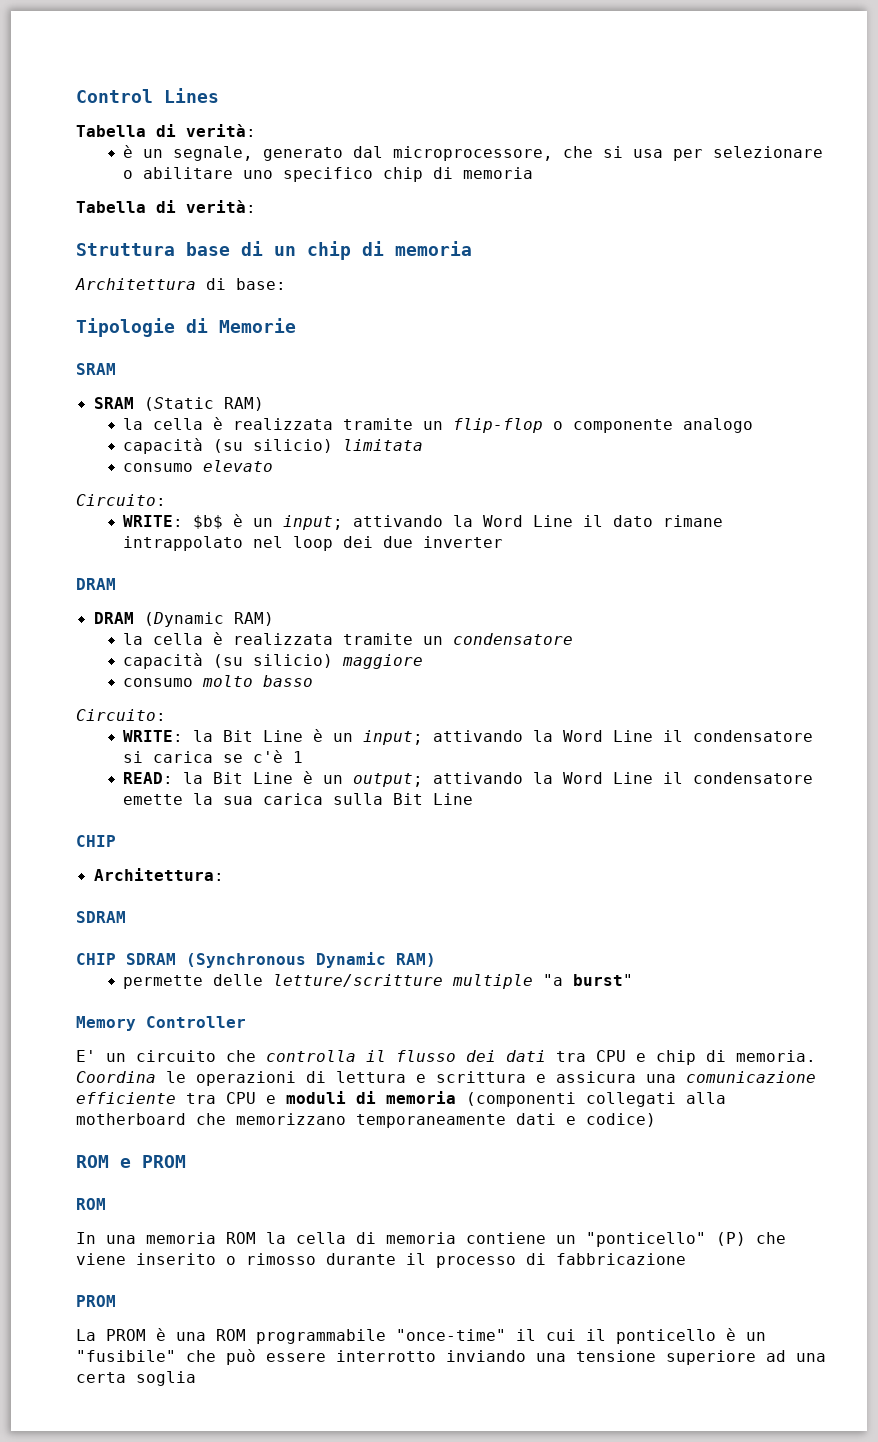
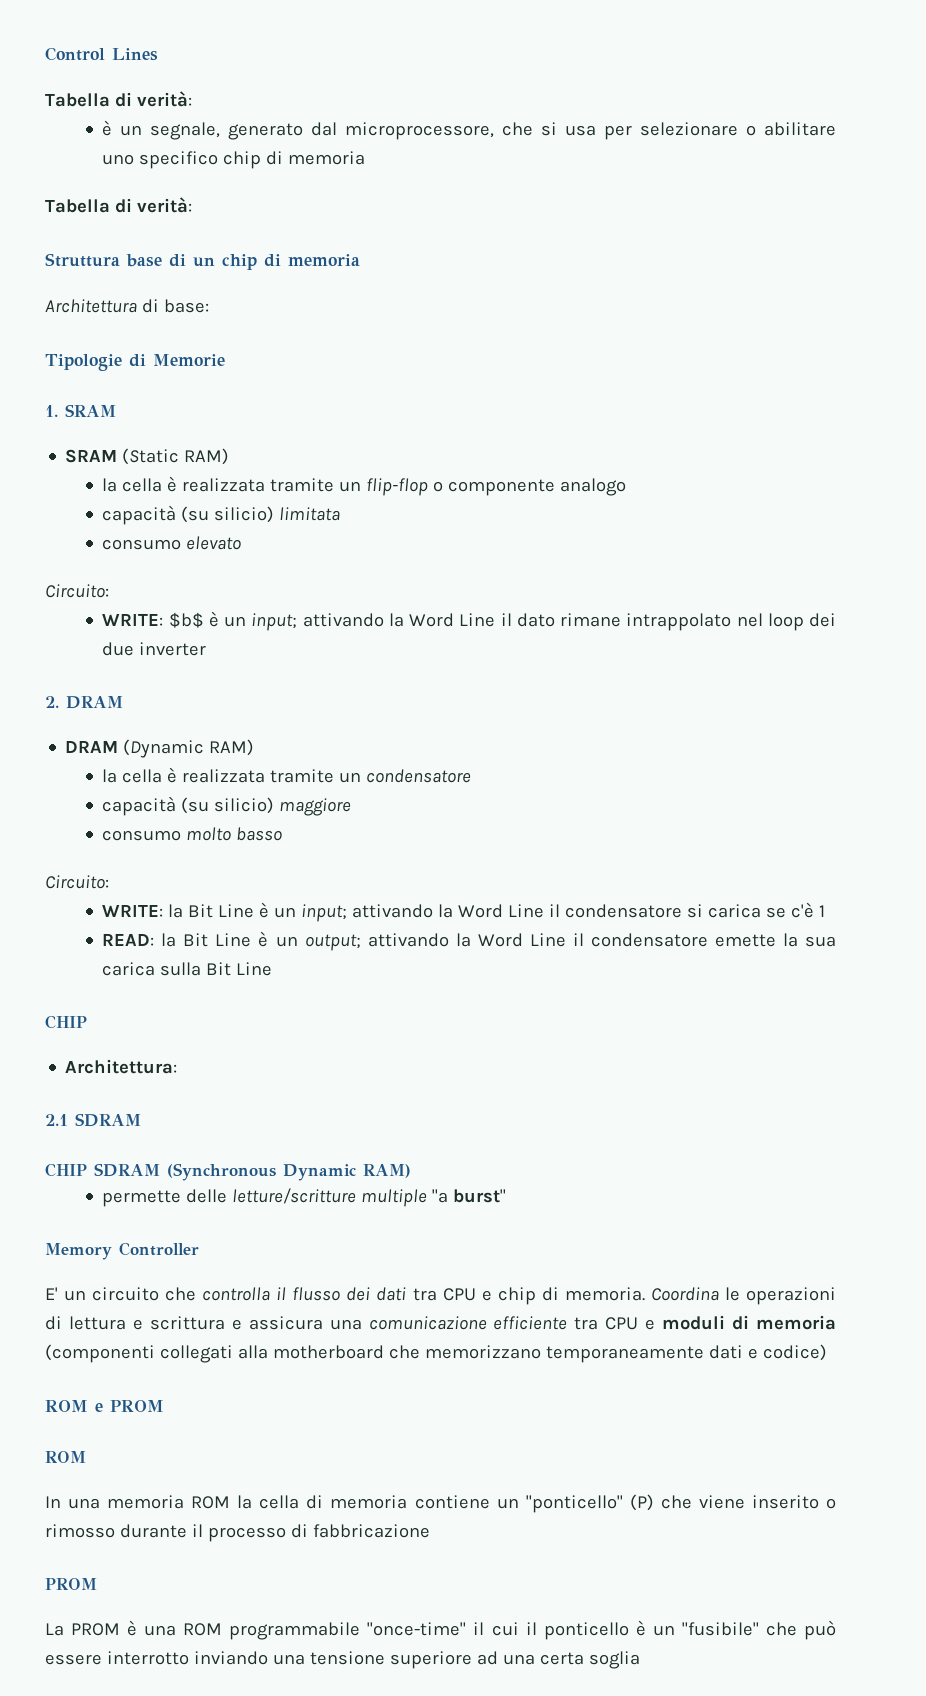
  Tipologie di Memorie
- SRAM
+ 1. SRAM
  WRITE: $b$ è un input; attivando la Word Line il dato rimane intrappolato nel loop dei due inverter
- DRAM
+ 2. DRAM
  Architettura:
- SDRAM
+ 2.1 SDRAM

